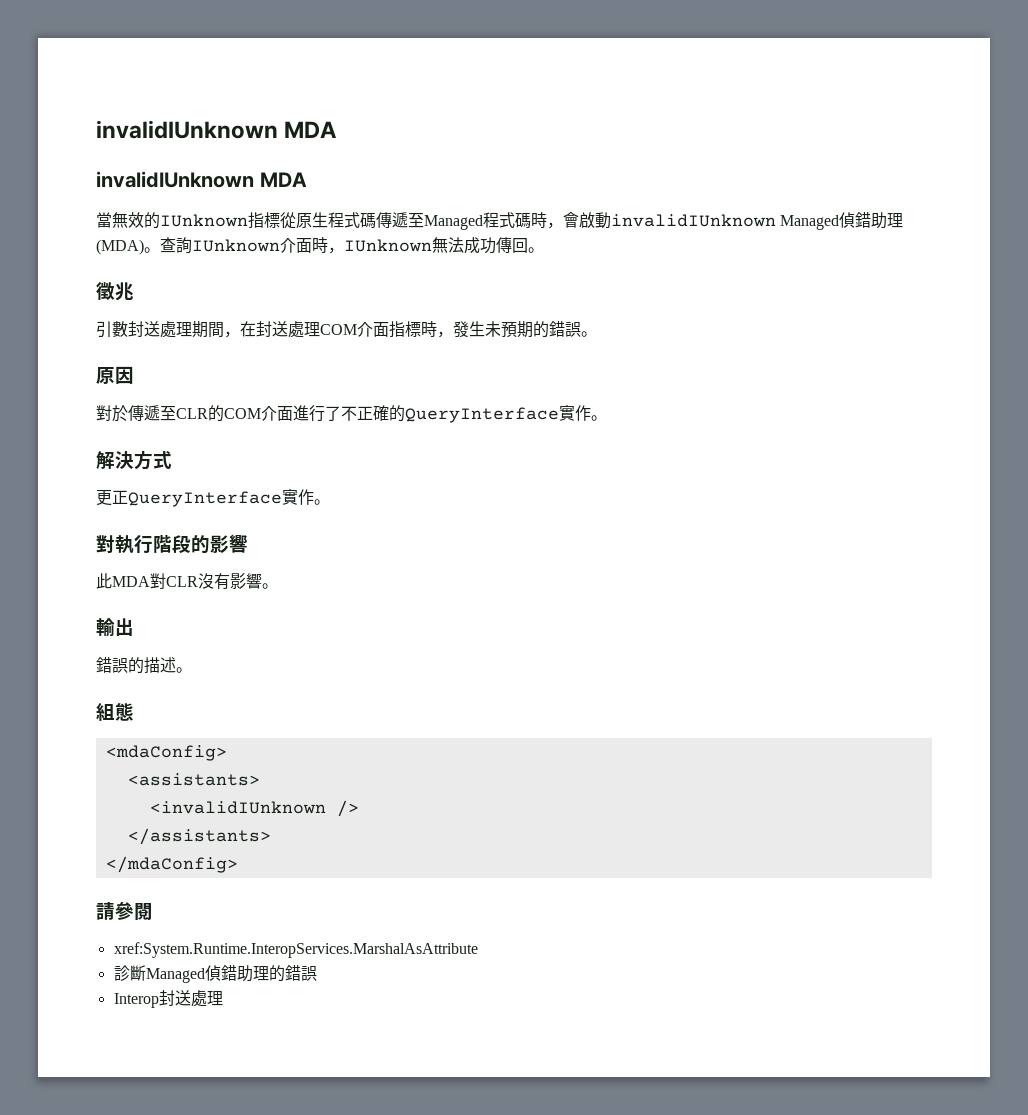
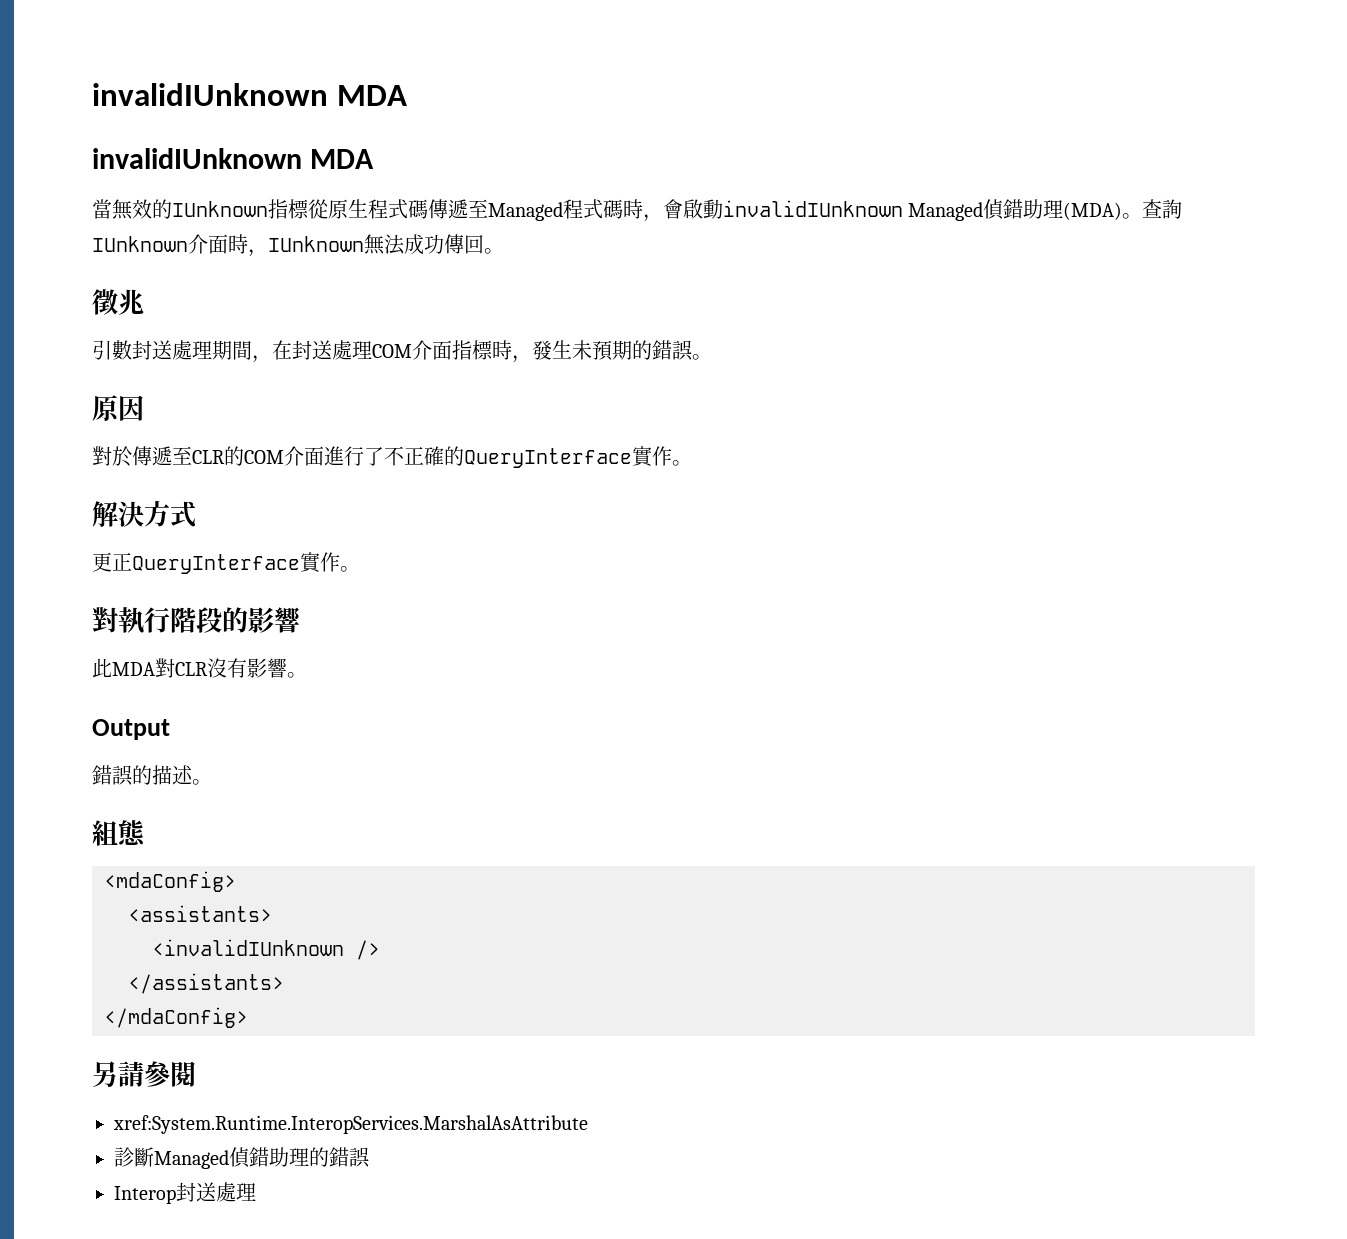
- 輸出
+ Output
- 請參閱
+ 另請參閱

